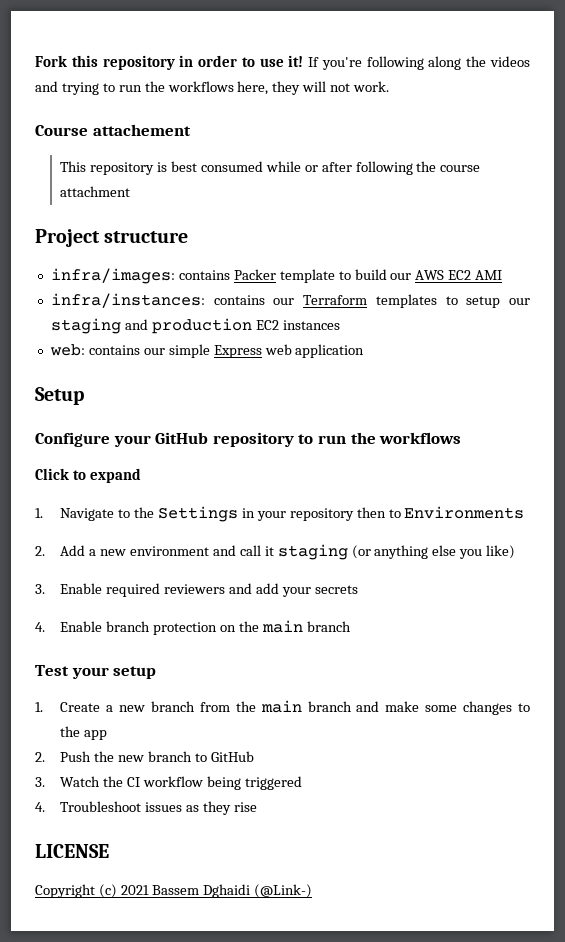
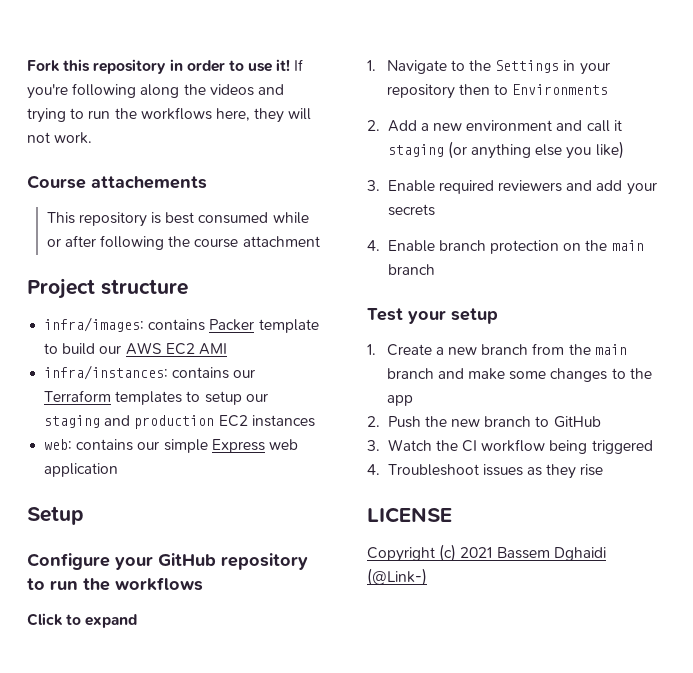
- Course attachement
+ Course attachements

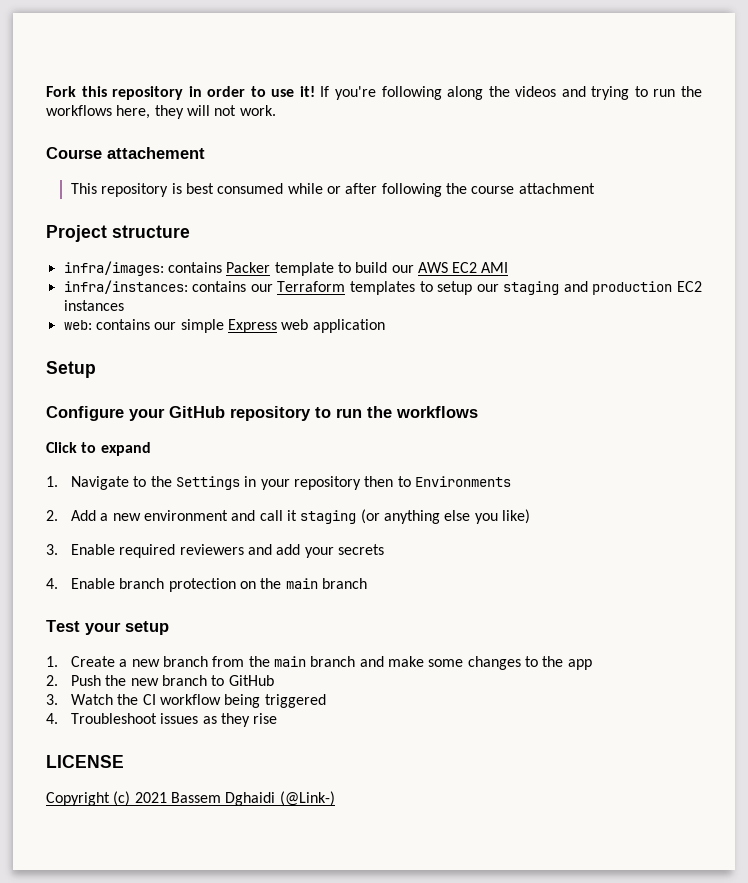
- Course attachements
+ Course attachement

